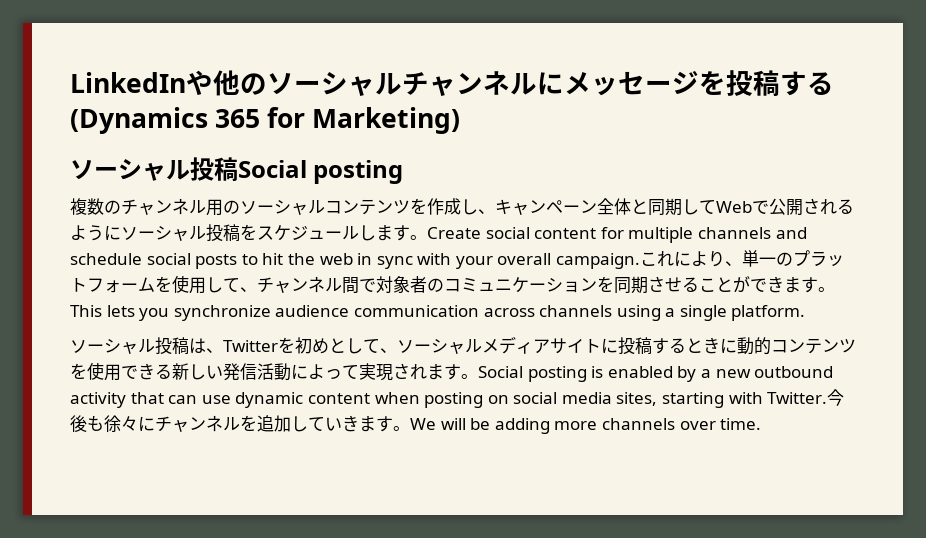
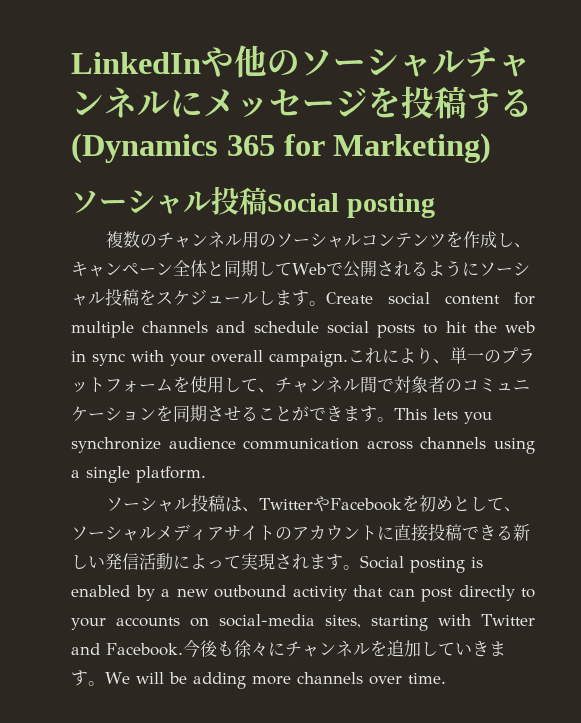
- ソーシャル投稿は、Twitterを初めとして、ソーシャルメディアサイトに投稿するときに動的コンテンツを使用できる新しい発信活動によって実現されます。
+ ソーシャル投稿は、TwitterやFacebookを初めとして、ソーシャルメディアサイトのアカウントに直接投稿できる新しい発信活動によって実現されます。
- Social posting is enabled by a new outbound activity that can use dynamic content when posting on social media sites, starting with Twitter.
+ Social posting is enabled by a new outbound activity that can post directly to your accounts on social-media sites, starting with Twitter and Facebook.

